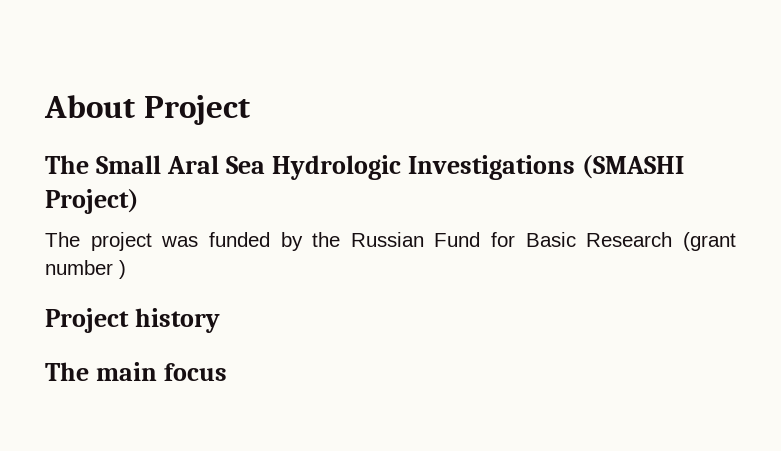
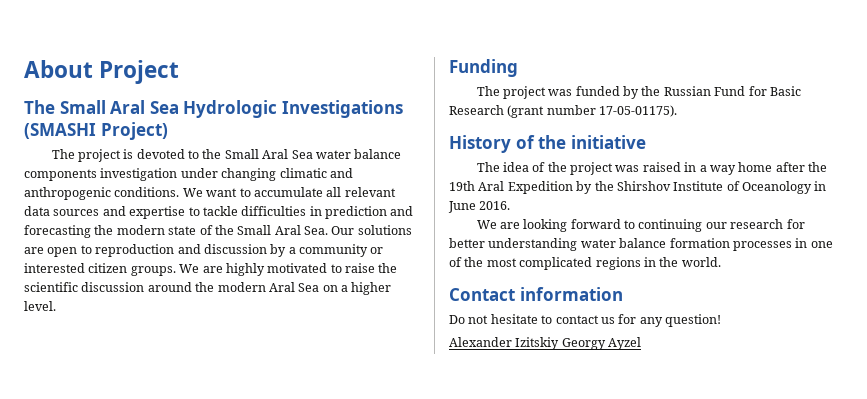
+ The project is devoted to the Small Aral Sea water balance components investigation under changing climatic and anthropogenic conditions. We want to accumulate all relevant data sources and expertise to tackle difficulties in prediction and forecasting the modern state of the Small Aral Sea. Our solutions are open to reproduction and discussion by a community or interested citizen groups. We are highly motivated to raise the scientific discussion around the modern Aral Sea on a higher level.
+ Funding
- The project was funded by the Russian Fund for Basic Research (grant number )
- Project history
- The main focus
+ The project was funded by the Russian Fund for Basic Research (grant number 17-05-01175).
+ History of the initiative
+ The idea of the project was raised in a way home after the 19th Aral Expedition by the Shirshov Institute of Oceanology in June 2016.
+ We are looking forward to continuing our research for better understanding water balance formation processes in one of the most complicated regions in the world.
+ Contact information
+ Do not hesitate to contact us for any question!
+ Alexander Izitskiy Georgy Ayzel

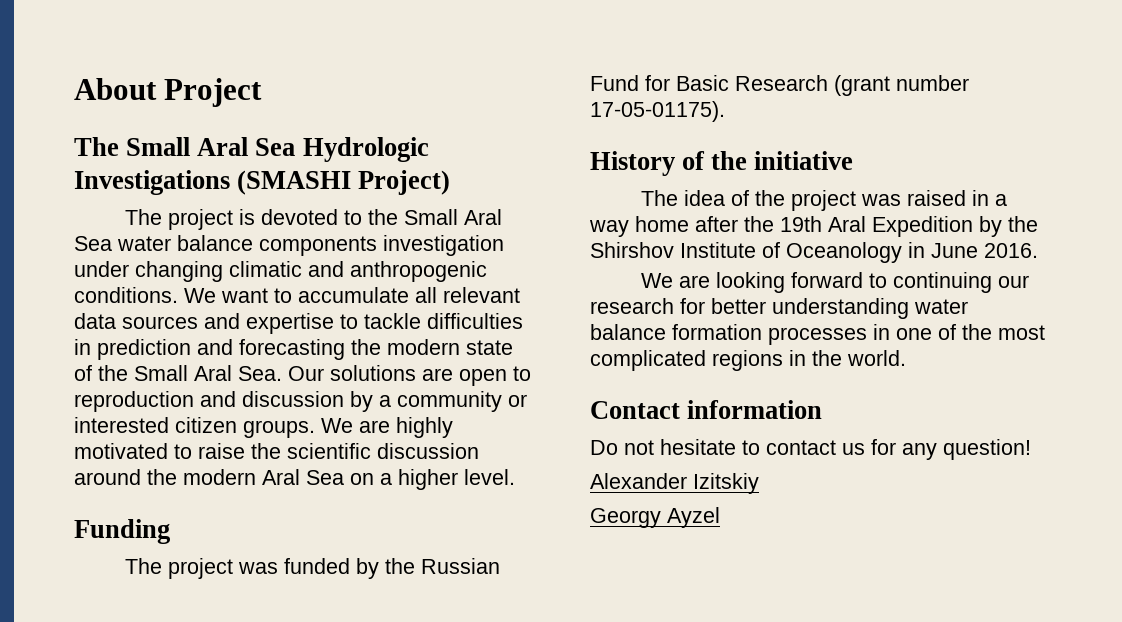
- Alexander Izitskiy Georgy Ayzel
+ Alexander Izitskiy
+ Georgy Ayzel

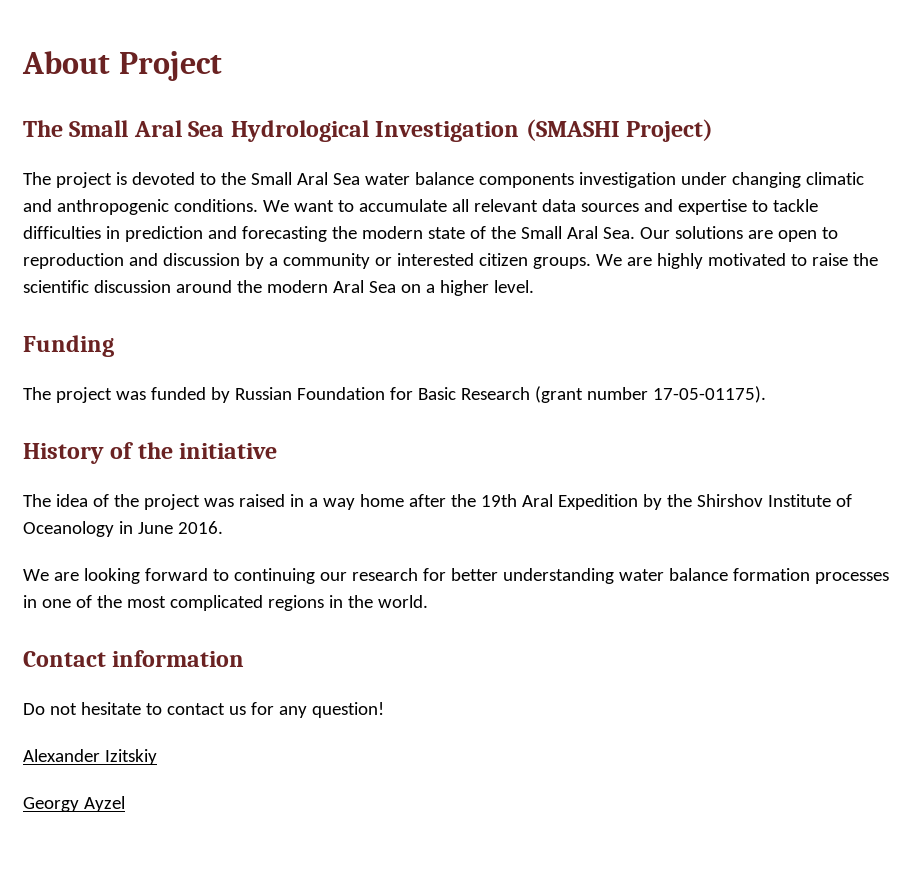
- The Small Aral Sea Hydrologic Investigations (SMASHI Project)
+ The Small Aral Sea Hydrological Investigation (SMASHI Project)
- The project was funded by the Russian Fund for Basic Research (grant number 17-05-01175).
+ The project was funded by Russian Foundation for Basic Research (grant number 17-05-01175).

